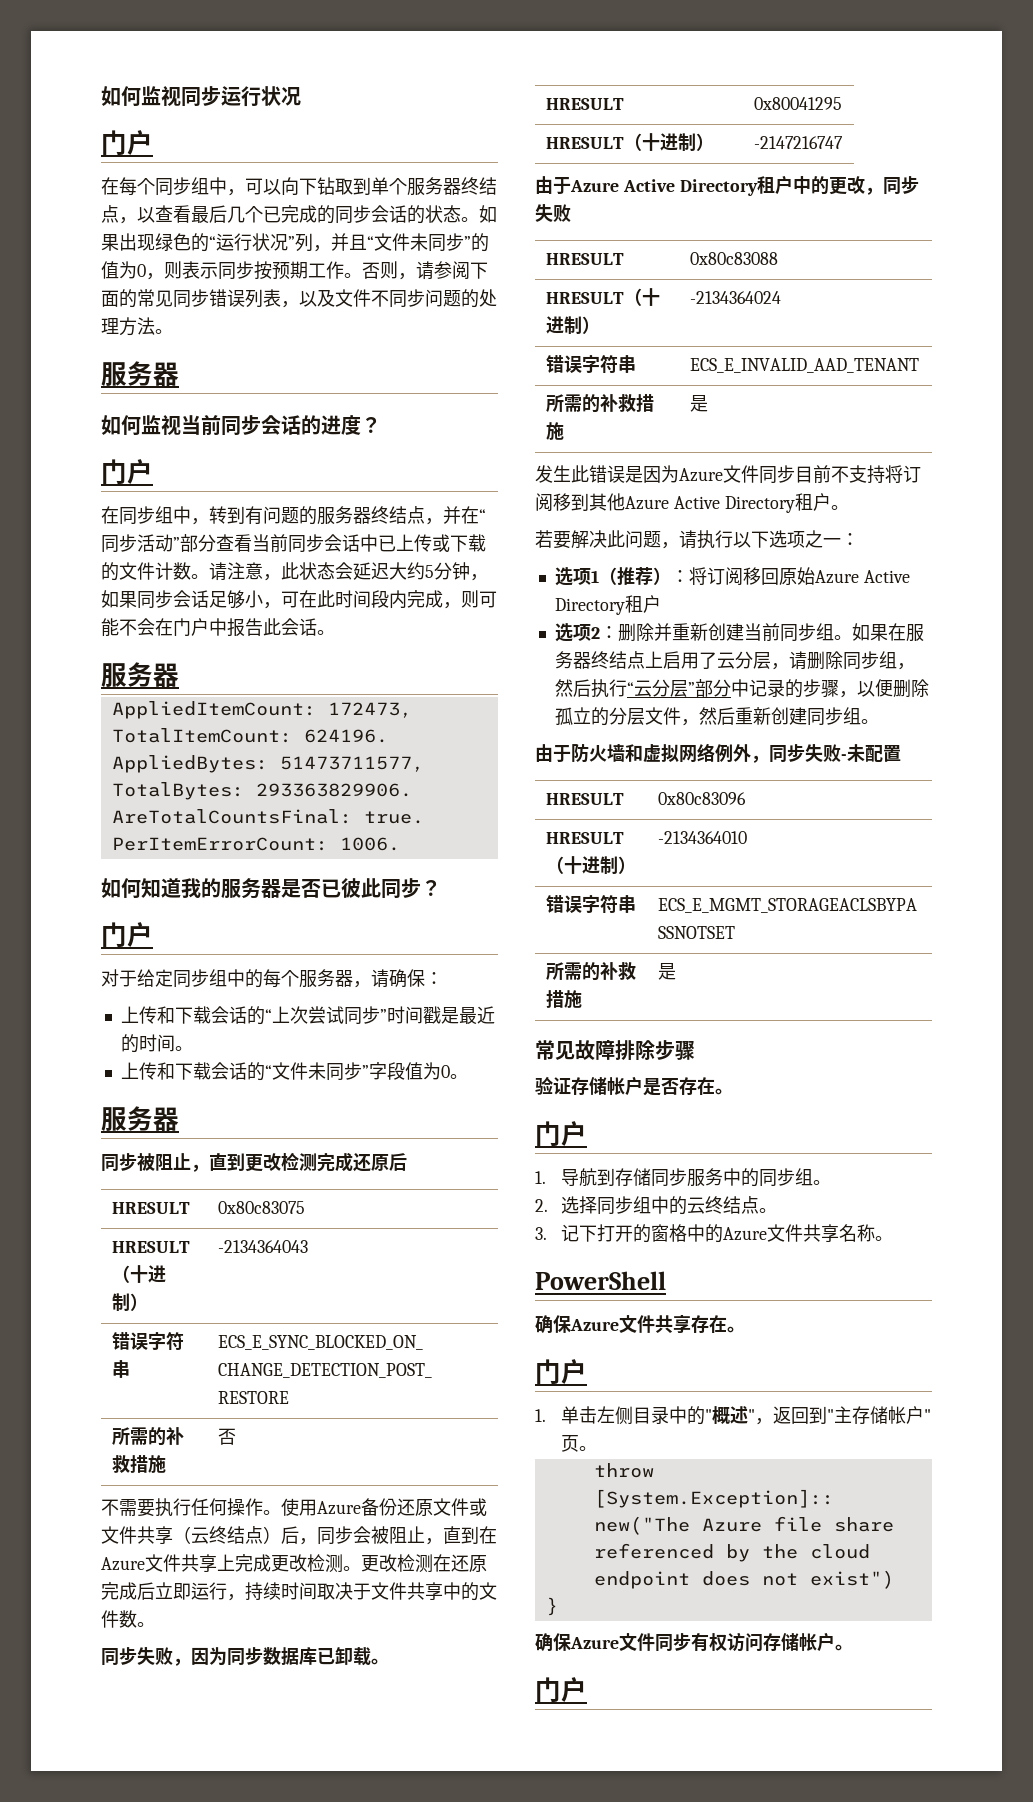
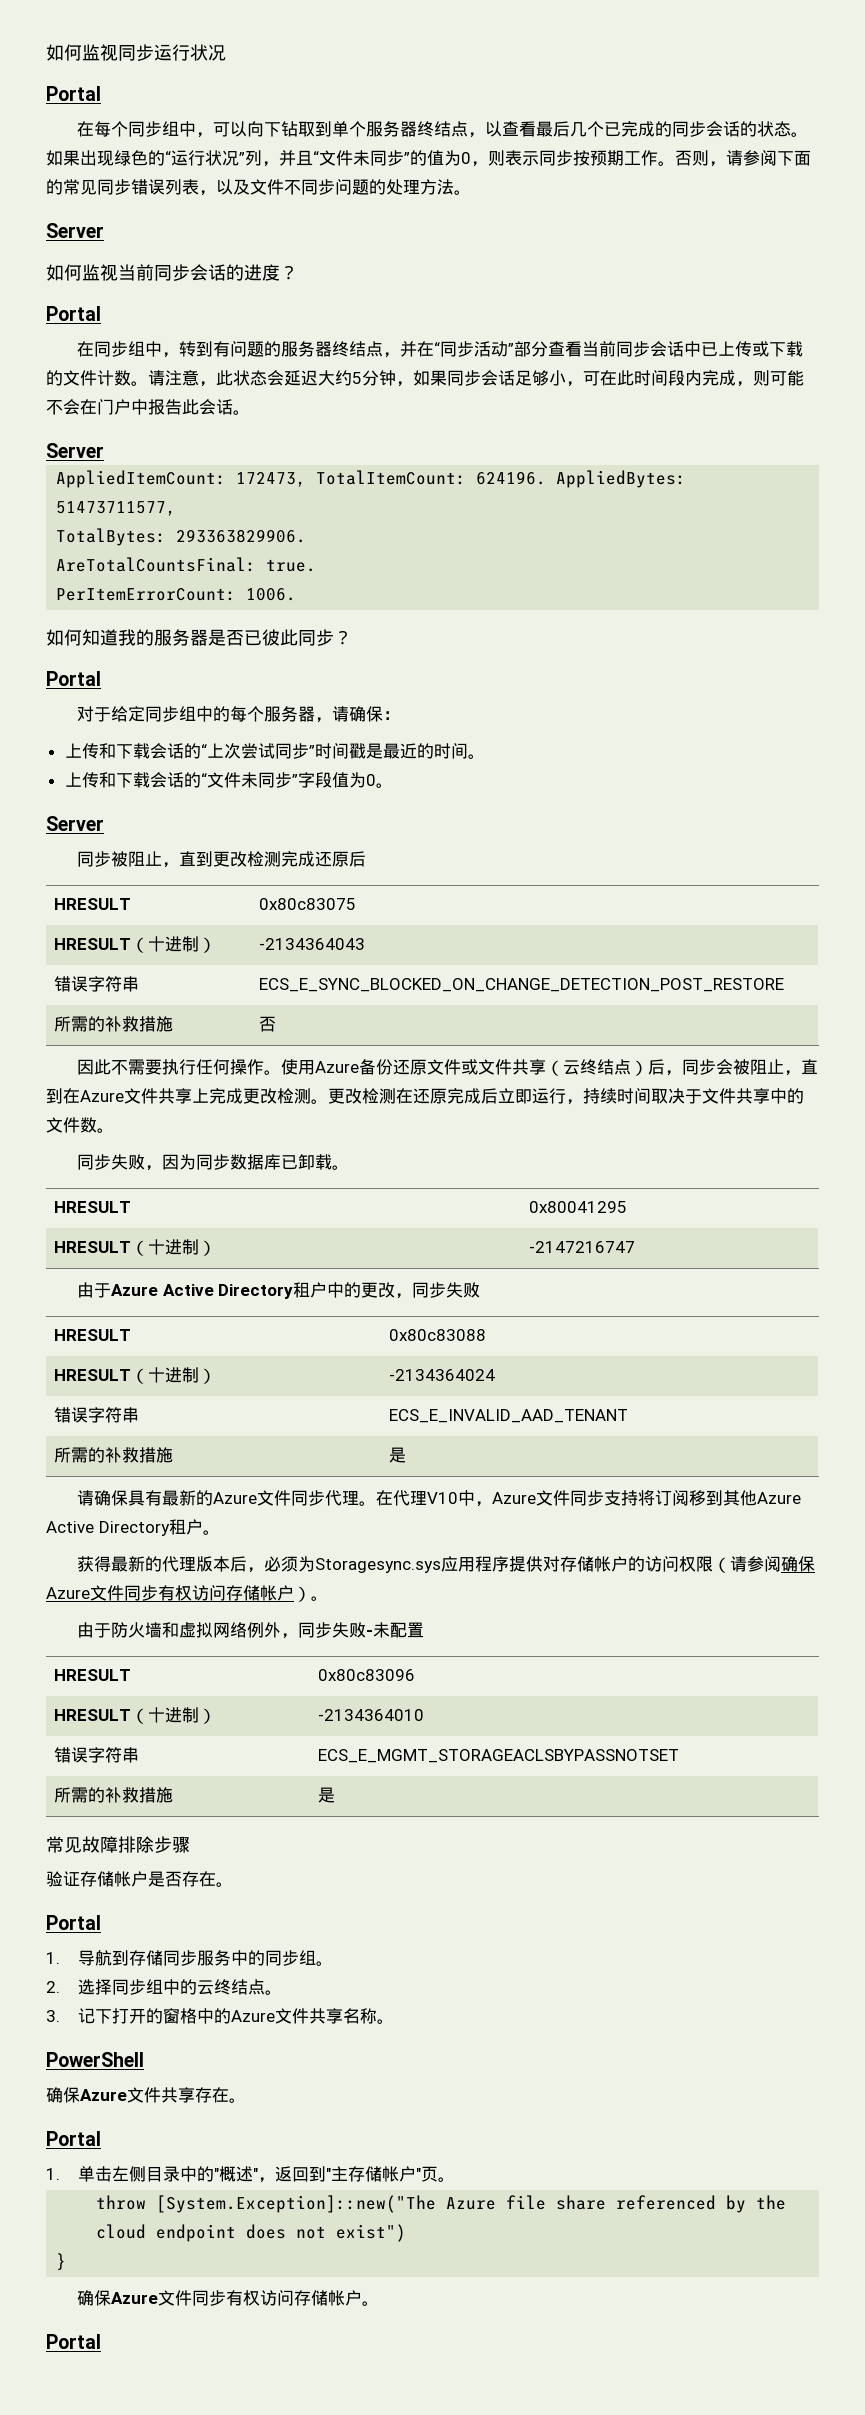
  如何监视同步运行状况
- 门户
+ Portal
  否则，请参阅下面的常见同步错误列表，以及文件不同步问题的处理方法。
- 服务器
+ Server
  如何监视当前同步会话的进度？
- 门户
+ Portal
  请注意，此状态会延迟大约5分钟，如果同步会话足够小，可在此时间段内完成，则可能不会在门户中报告此会话。
- 服务器
+ Server
  如何知道我的服务器是否已彼此同步？
- 门户
+ Portal
  上传和下载会话的“文件未同步”字段值为0。
- 服务器
+ Server
- 不需要执行任何操作。
+ 因此不需要执行任何操作。
- 发生此错误是因为Azure文件同步目前不支持将订阅移到其他Azure Active Directory租户。
+ 请确保具有最新的Azure文件同步代理。在代理V10中，Azure文件同步支持将订阅移到其他Azure Active Directory租户。
- 若要解决此问题，请执行以下选项之一：
- 选项1（推荐）：将订阅移回原始Azure Active Directory租户
- 选项2：删除并重新创建当前同步组。如果在服务器终结点上启用了云分层，请删除同步组，然后执行“云分层”部分中记录的步骤，以便删除孤立的分层文件，然后重新创建同步组。
+ 获得最新的代理版本后，必须为Storagesync.sys应用程序提供对存储帐户的访问权限（请参阅确保Azure文件同步有权访问存储帐户）。
  验证存储帐户是否存在。
- 门户
+ Portal
  确保Azure文件共享存在。
- 门户
+ Portal
  确保Azure文件同步有权访问存储帐户。
- 门户
+ Portal

